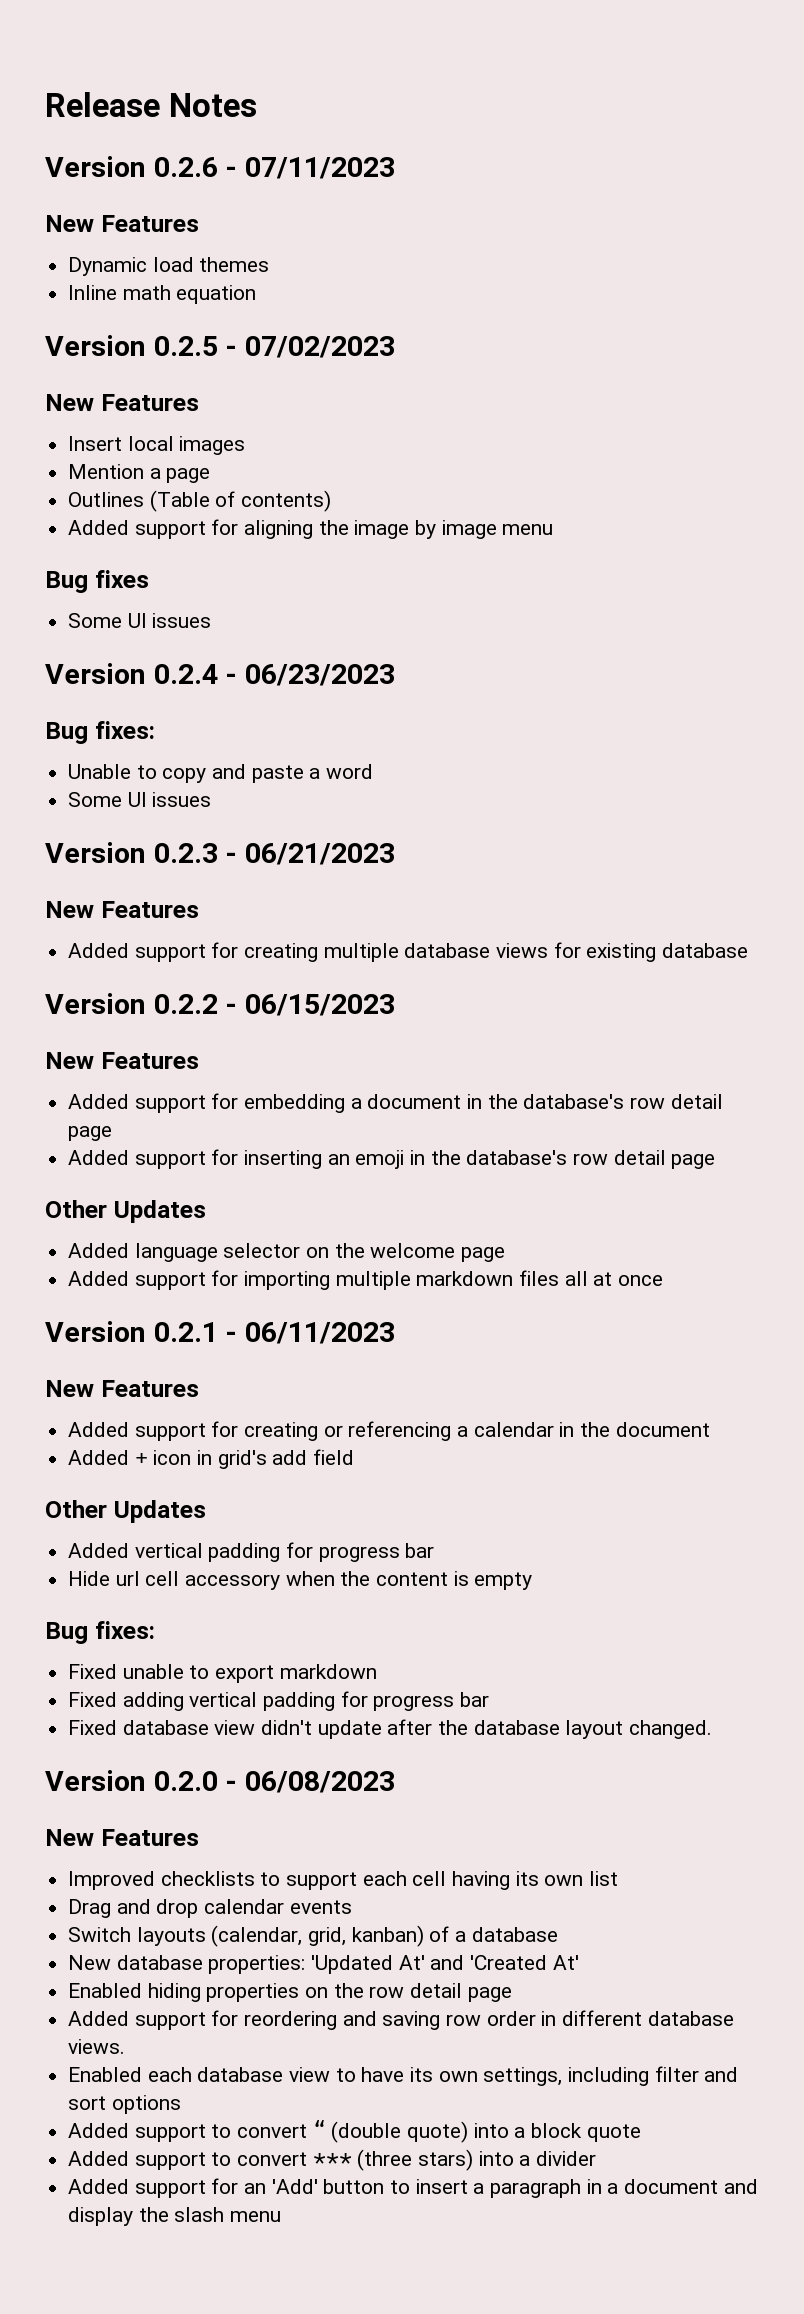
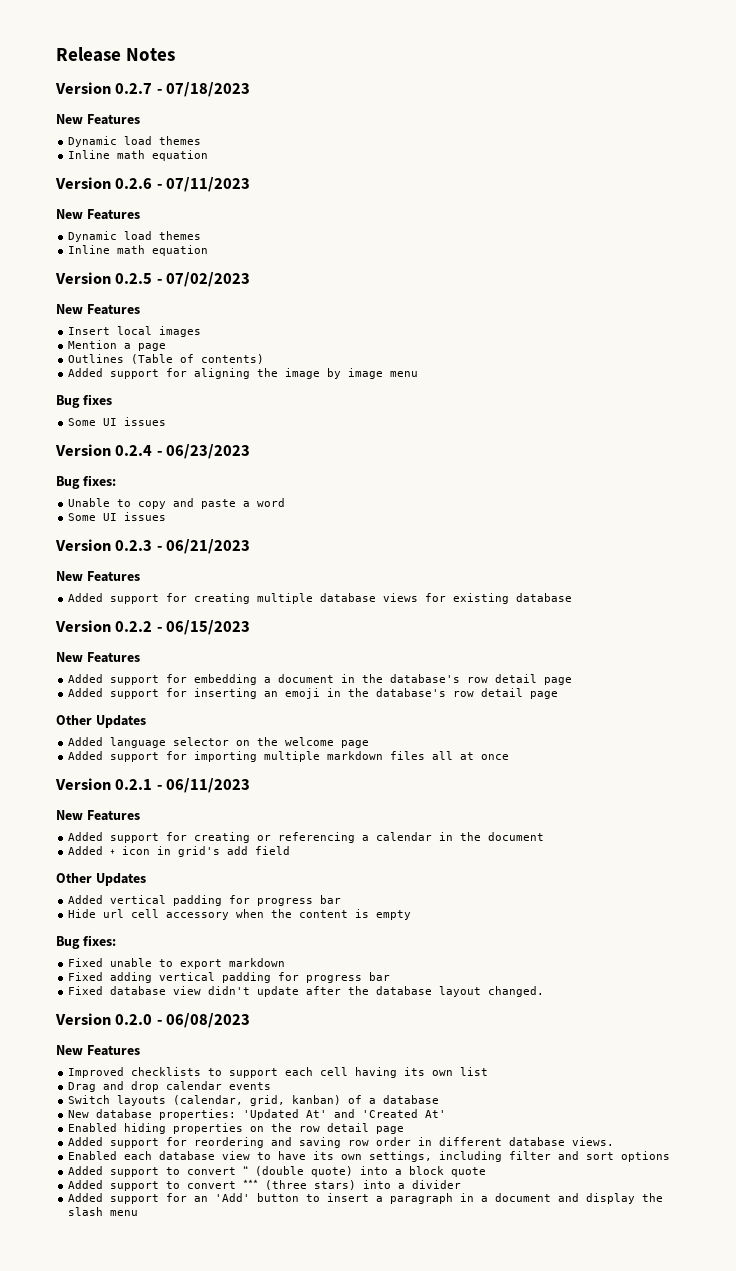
+ Version 0.2.7 - 07/18/2023
+ New Features
+ Dynamic load themes
+ Inline math equation

